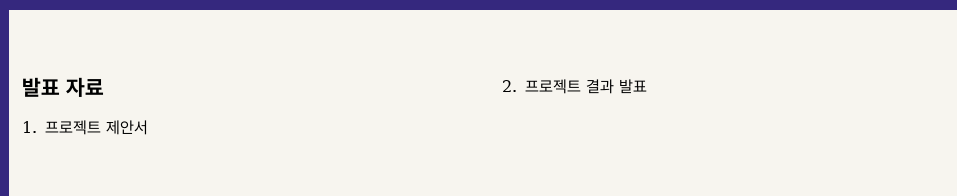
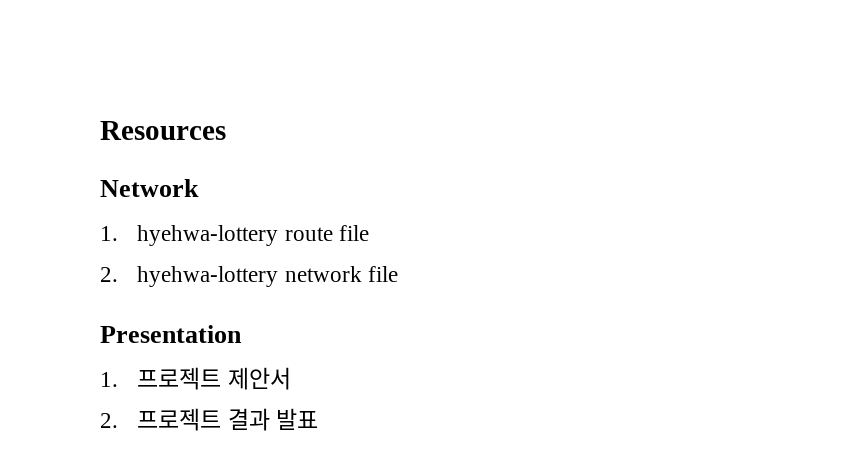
- 발표 자료
+ Resources
+ Network
+ 1. hyehwa-lottery route file
+ 2. hyehwa-lottery network file
+ Presentation

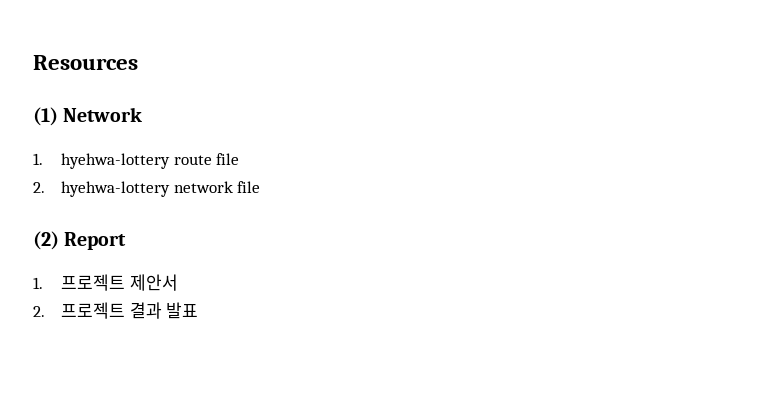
- Network
+ (1) Network
- Presentation
+ (2) Report

